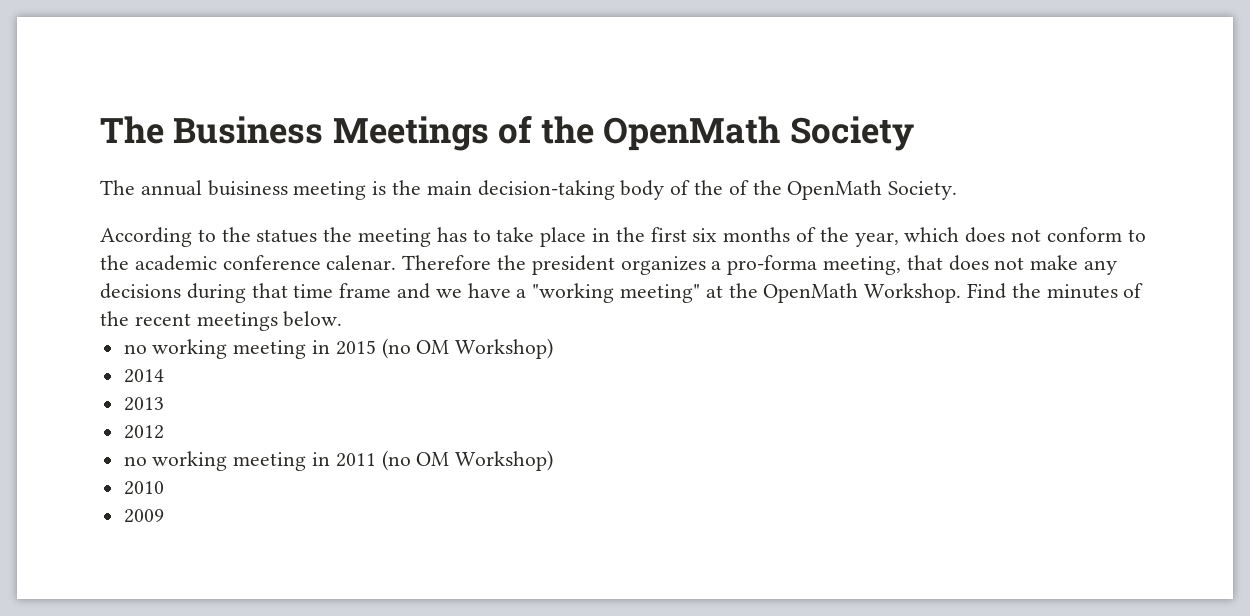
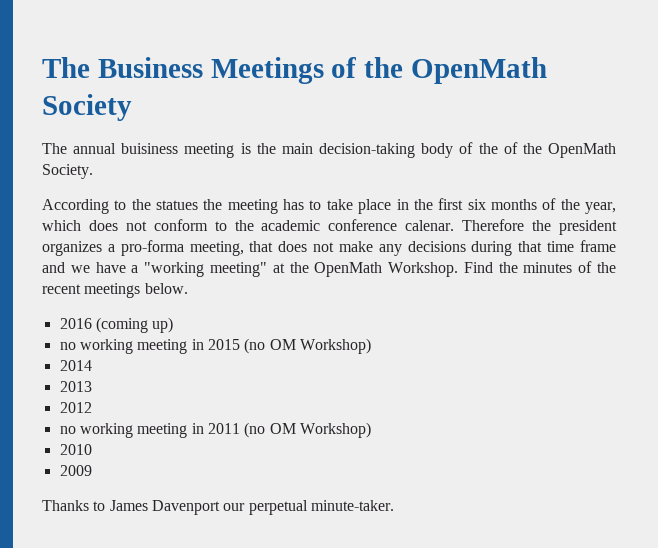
+ 2016 (coming up)
+ Thanks to James Davenport our perpetual minute-taker.

